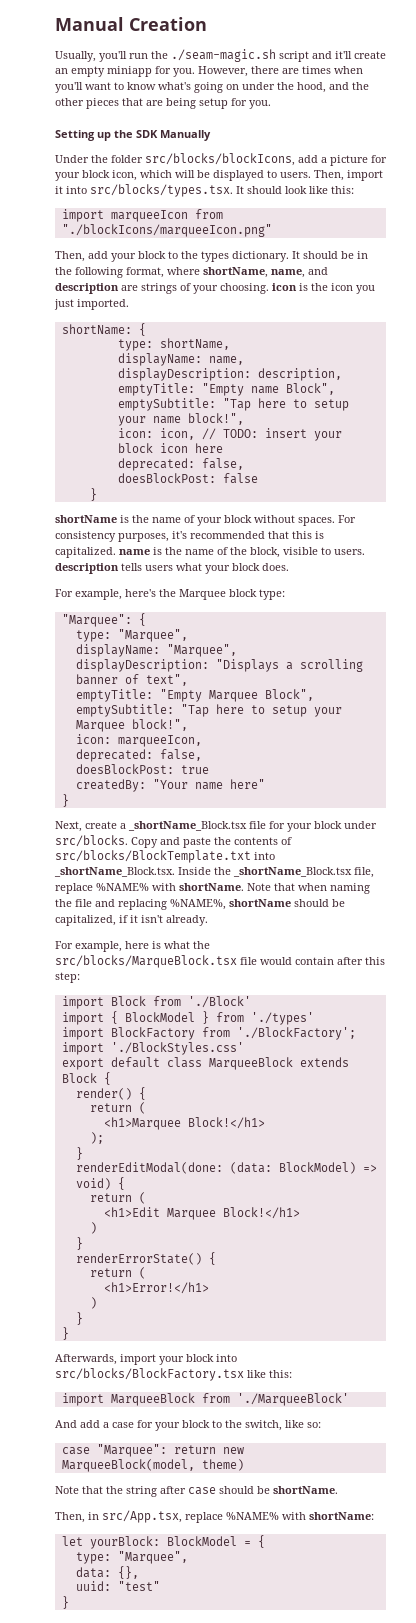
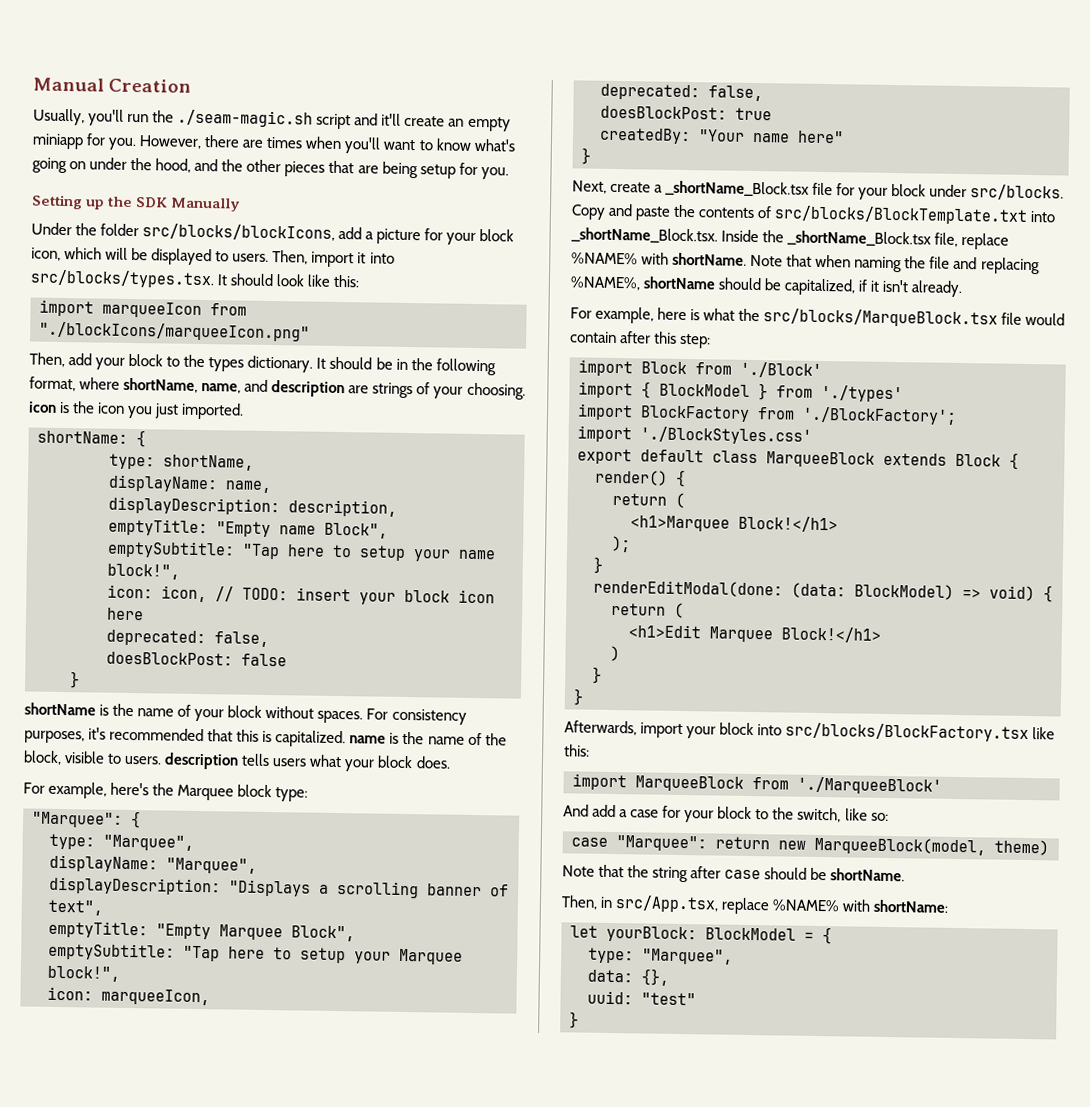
- renderErrorState() {
- return (
- <h1>Error!</h1>
- )
- }

